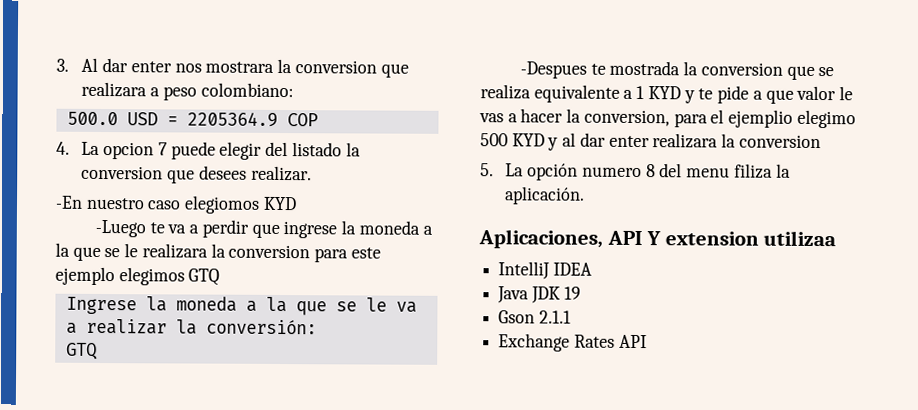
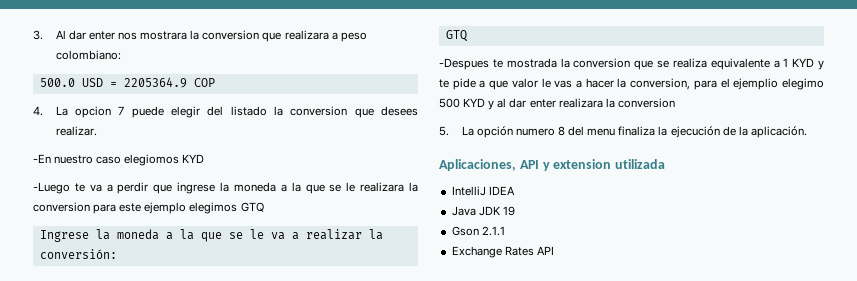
- 5. La opción numero 8 del menu filiza la aplicación.
+ 5. La opción numero 8 del menu finaliza la ejecución de la aplicación.
- Aplicaciones, API Y extension utilizaa
+ Aplicaciones, API y extension utilizada

